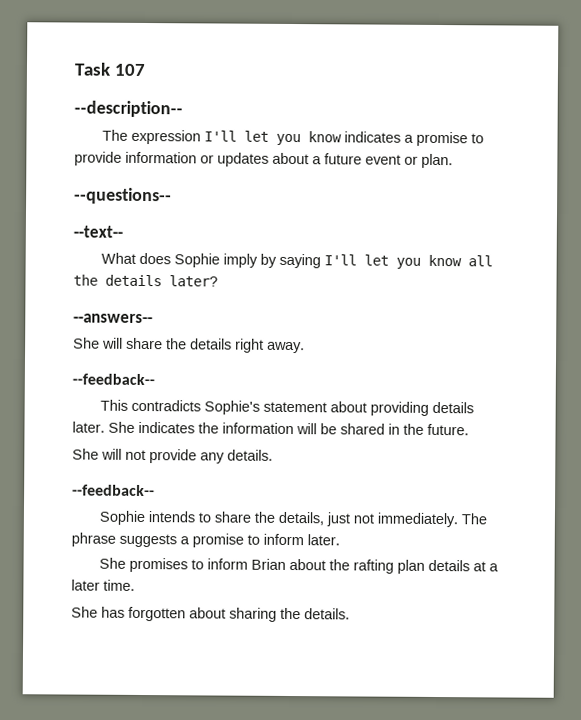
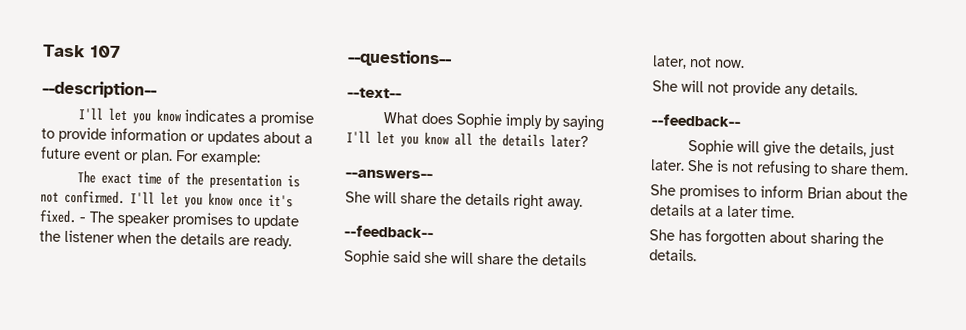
- The expression I'll let you know indicates a promise to provide information or updates about a future event or plan.
+ I'll let you know indicates a promise to provide information or updates about a future event or plan. For example:
+ The exact time of the presentation is not confirmed. I'll let you know once it's fixed. - The speaker promises to update the listener when the details are ready.
- This contradicts Sophie's statement about providing details later. She indicates the information will be shared in the future.
+ Sophie said she will share the details later, not now.
- Sophie intends to share the details, just not immediately. The phrase suggests a promise to inform later.
+ Sophie will give the details, just later. She is not refusing to share them.
- She promises to inform Brian about the rafting plan details at a later time.
+ She promises to inform Brian about the details at a later time.

